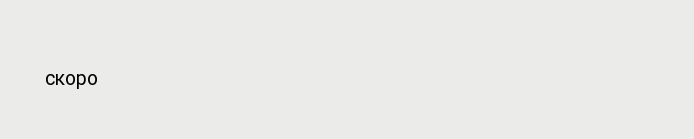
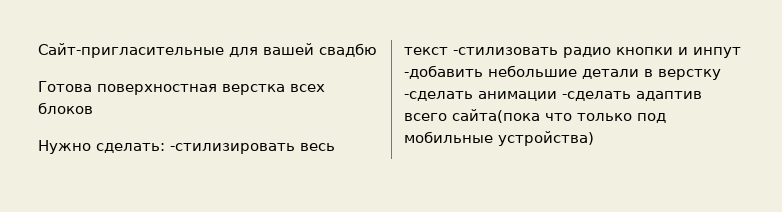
- скоро
+ Сайт-пригласительные для вашей свадбю
+ Готова поверхностная верстка всех блоков
+ Нужно сделать: -стилизировать весь текст -стилизовать радио кнопки и инпут -добавить небольшие детали в верстку -сделать анимации -сделать адаптив всего сайта(пока что только под мобильные устройства)

